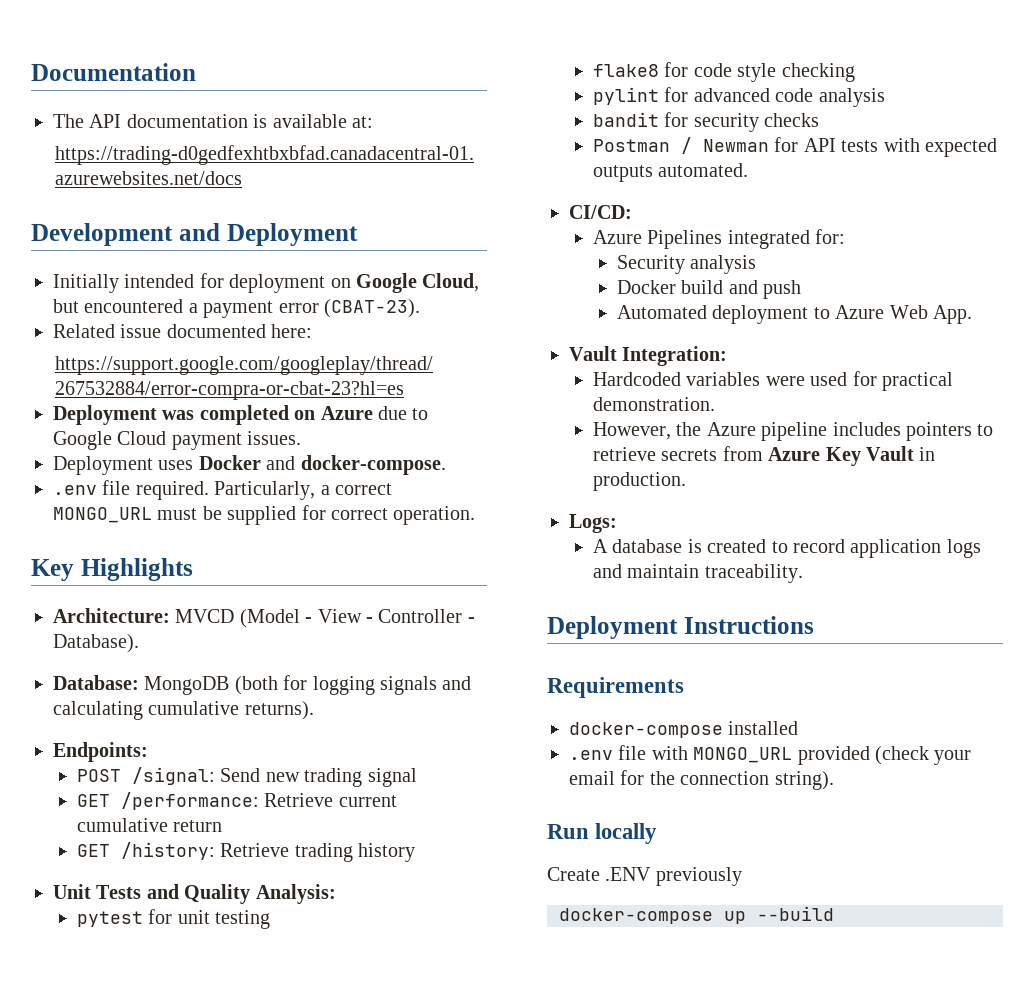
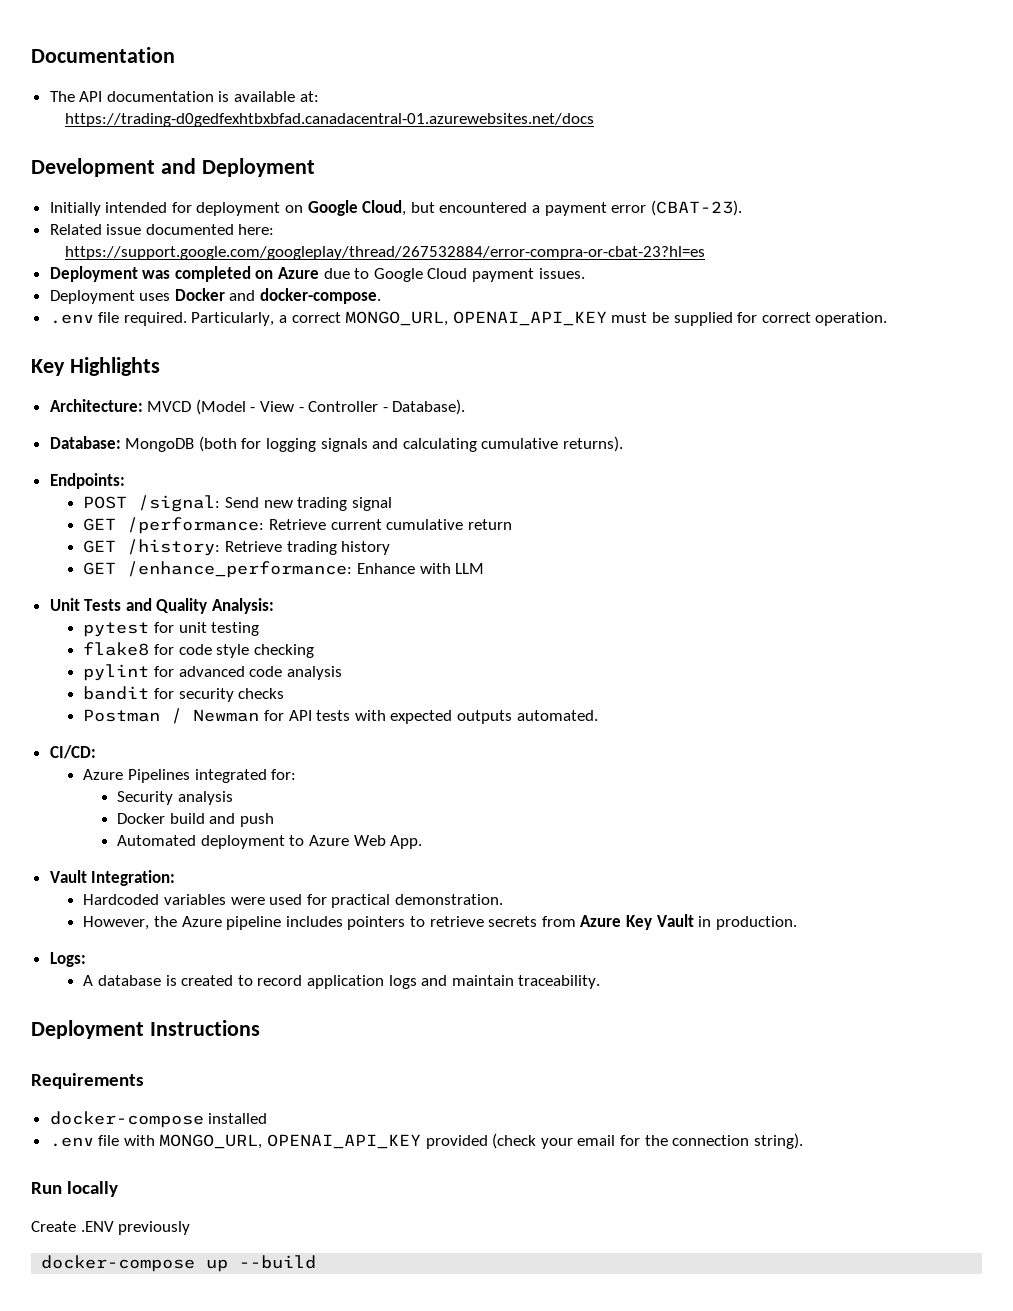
- Particularly, a correct MONGO_URL must be supplied for correct operation.
+ Particularly, a correct MONGO_URL, OPENAI_API_KEY must be supplied for correct operation.
+ GET /enhance_performance: Enhance with LLM
- .env file with MONGO_URL provided (check your email for the connection string).
+ .env file with MONGO_URL, OPENAI_API_KEY provided (check your email for the connection string).

